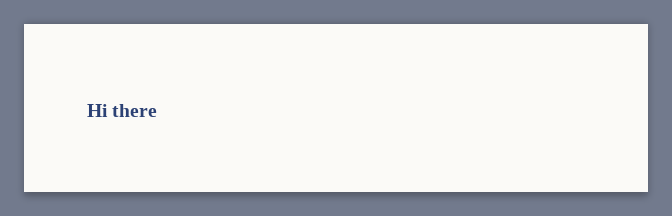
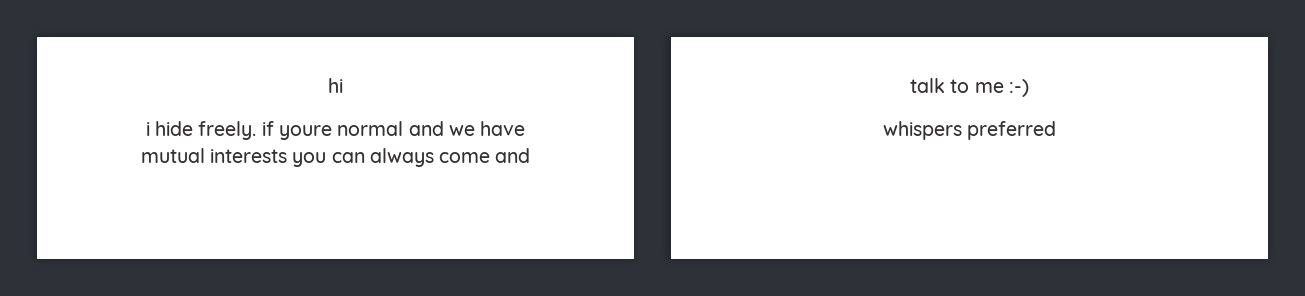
- Hi there
+ hi
+ i hide freely. if youre normal and we have mutual interests you can always come and talk to me :-)
+ whispers preferred

